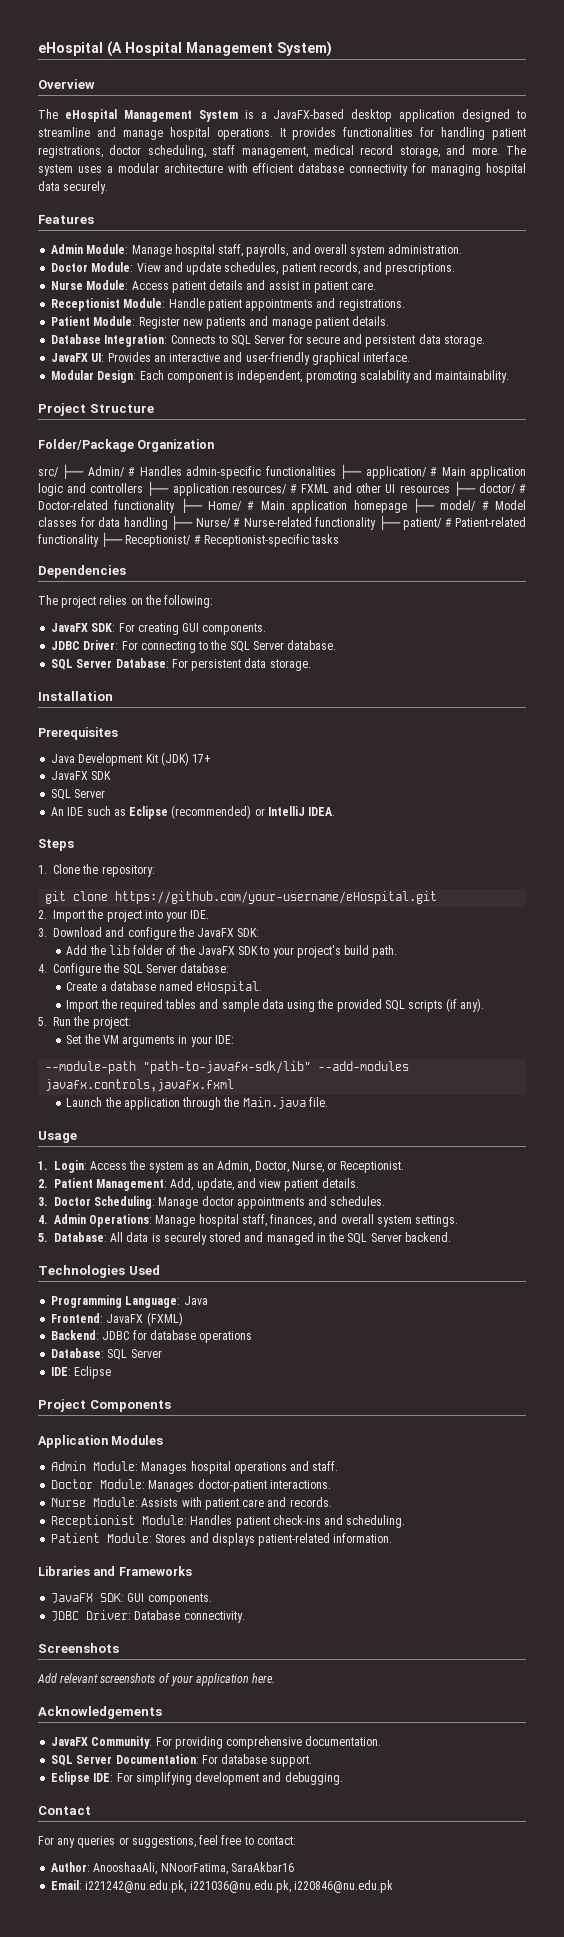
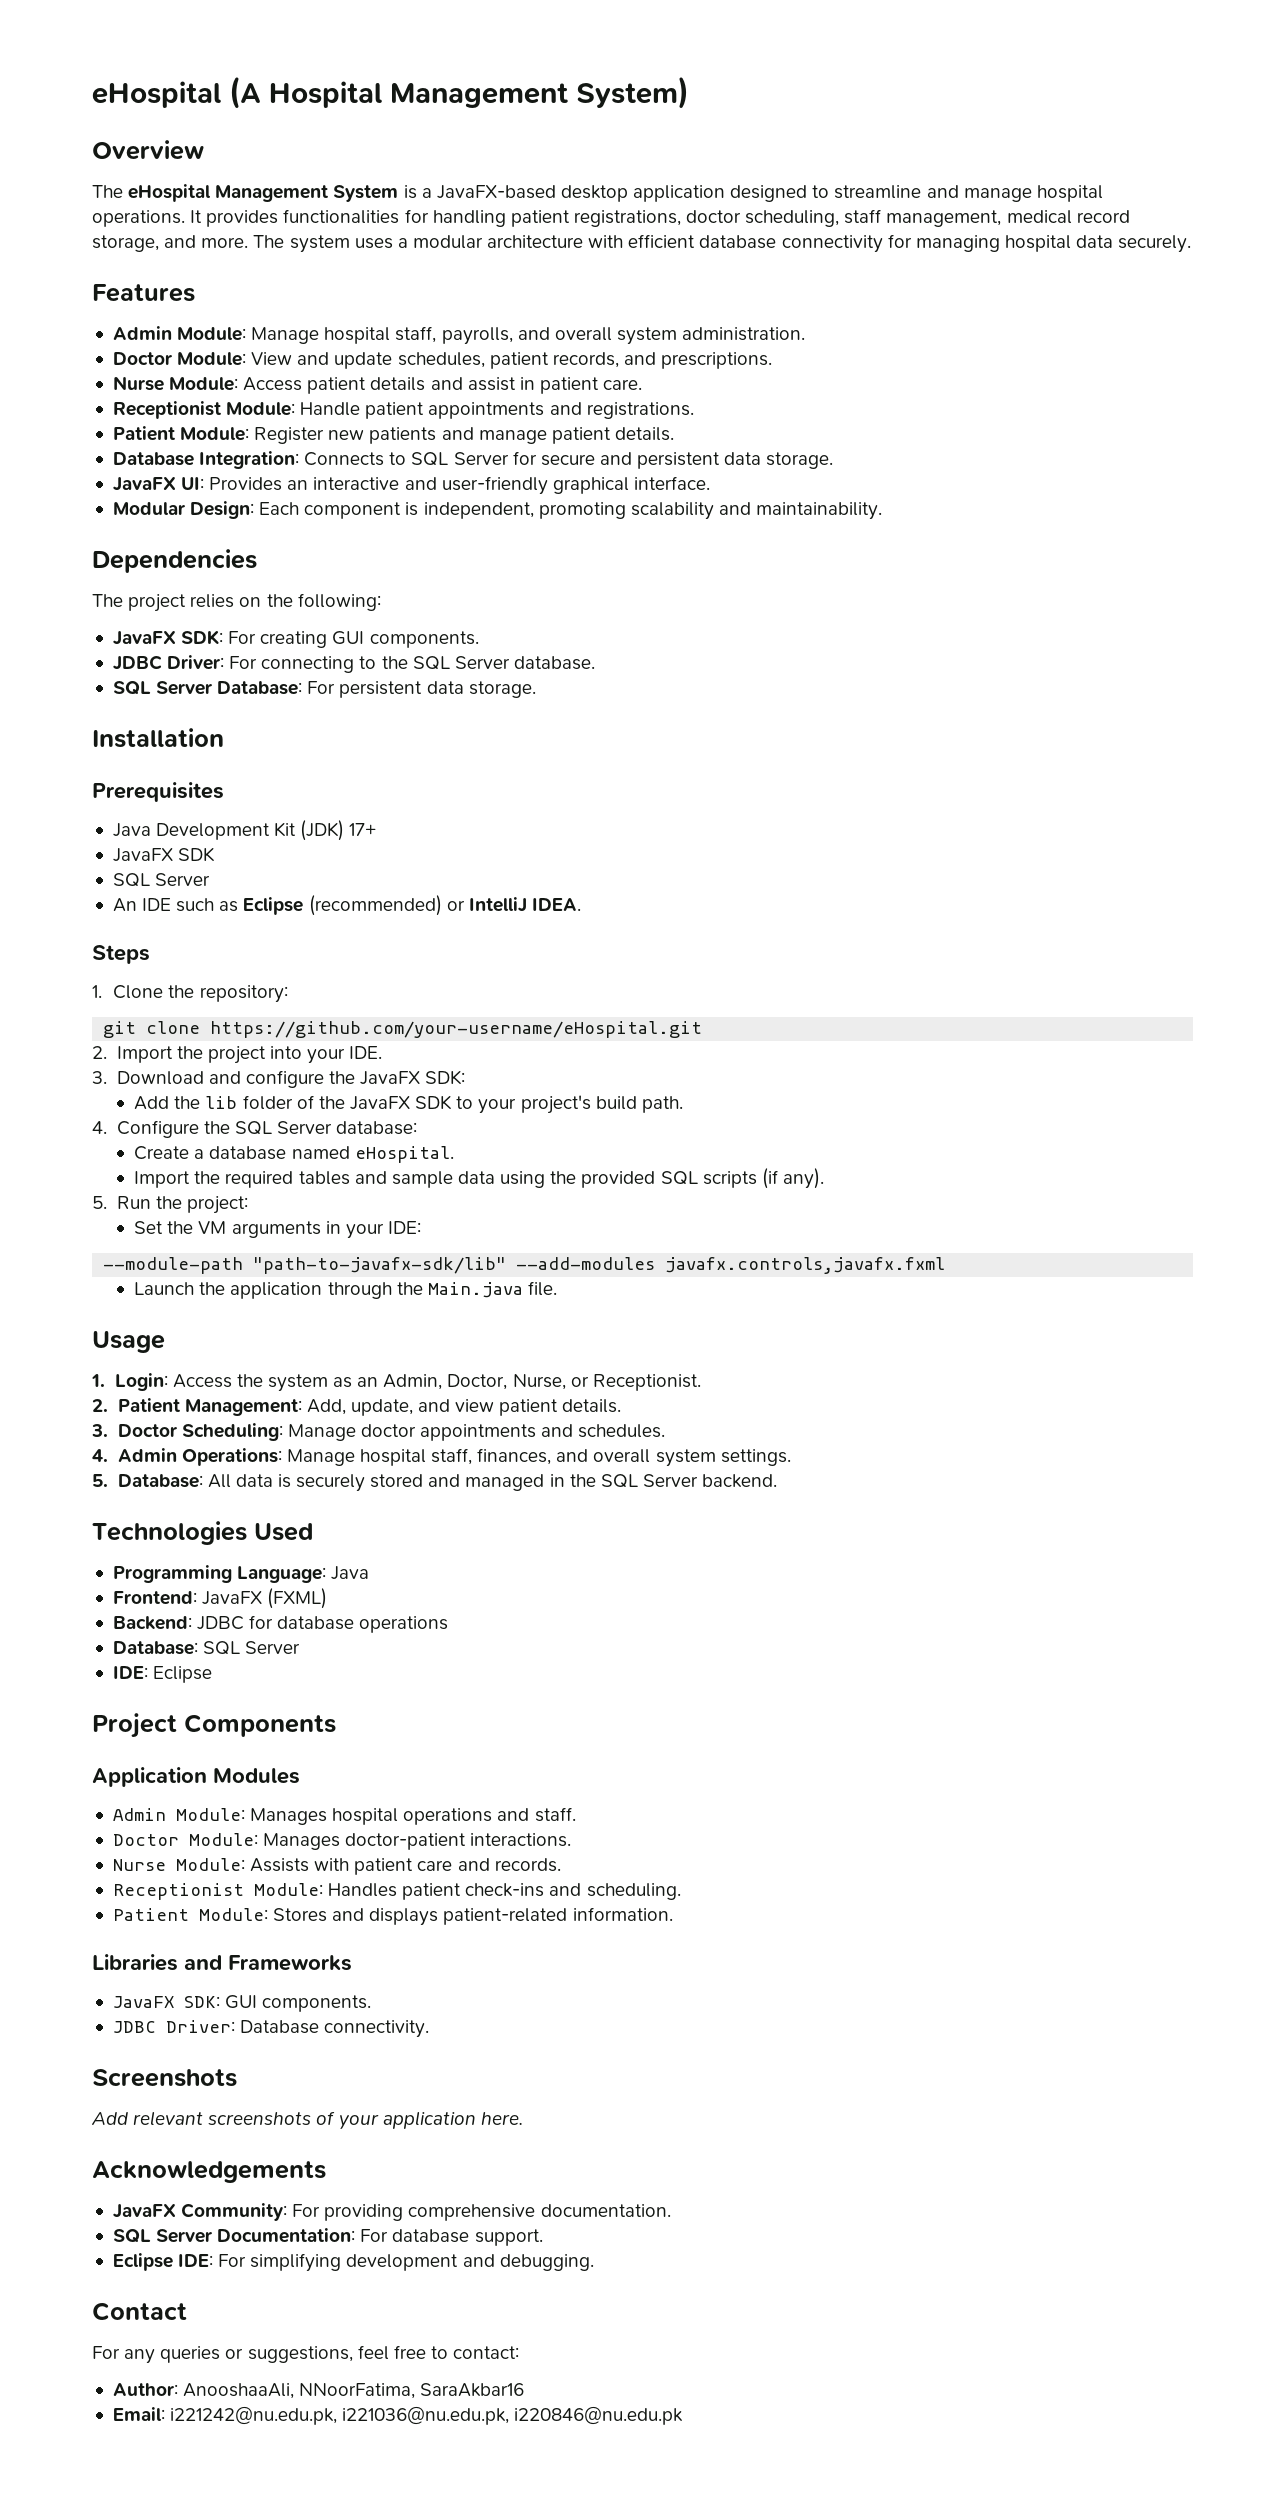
- Project Structure
- Folder/Package Organization
- src/ ├── Admin/ # Handles admin-specific functionalities ├── application/ # Main application logic and controllers ├── application.resources/ # FXML and other UI resources ├── doctor/ # Doctor-related functionality ├── Home/ # Main application homepage ├── model/ # Model classes for data handling ├── Nurse/ # Nurse-related functionality ├── patient/ # Patient-related functionality ├── Receptionist/ # Receptionist-specific tasks

